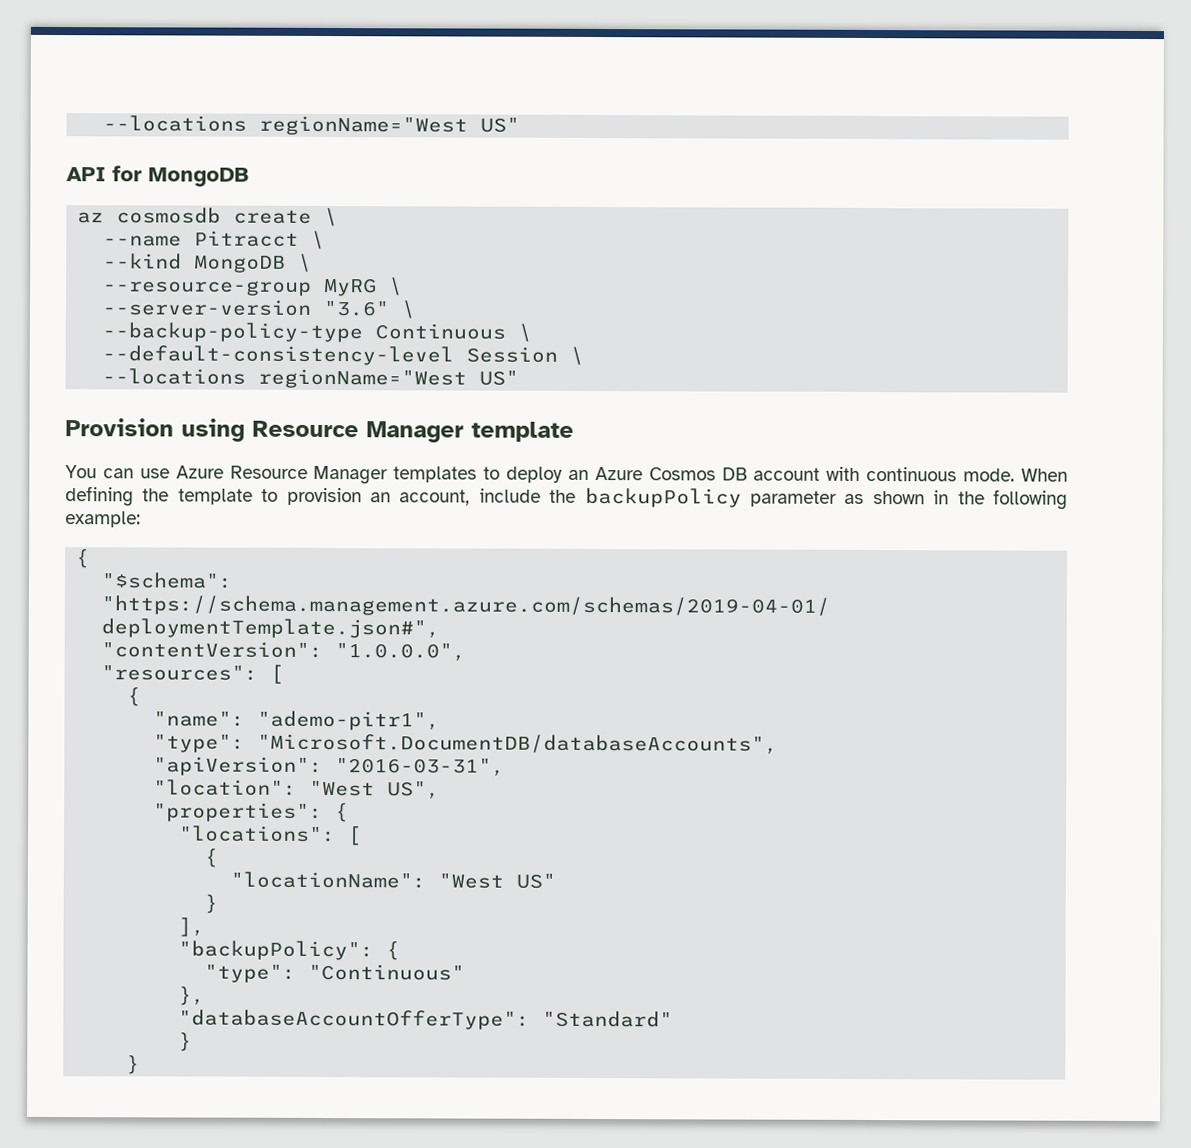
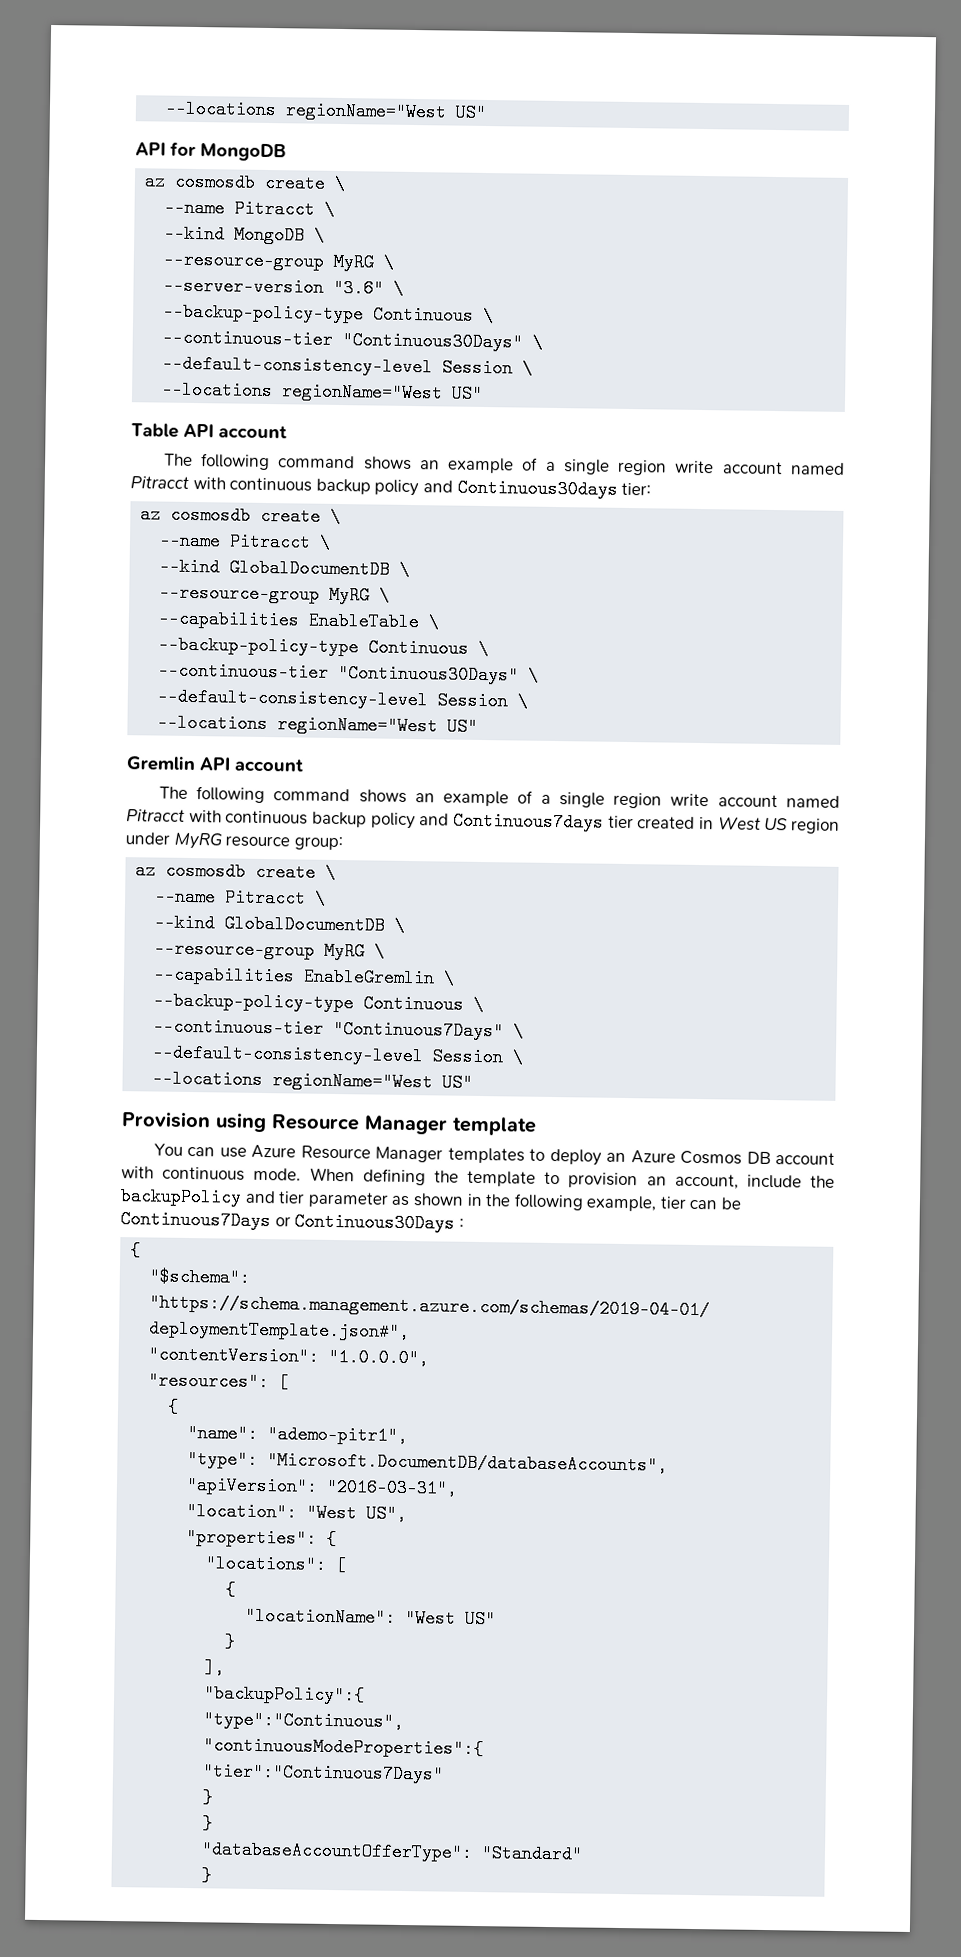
  --server-version "3.6" \
  --backup-policy-type Continuous \
+ --continuous-tier "Continuous30Days" \
+ --default-consistency-level Session \
+ --locations regionName="West US"
+ Table API account
+ The following command shows an example of a single region write account named Pitracct with continuous backup policy and Continuous30days tier:
+ az cosmosdb create \
+ --name Pitracct \
+ --kind GlobalDocumentDB \
+ --resource-group MyRG \
+ --capabilities EnableTable \
+ --backup-policy-type Continuous \
+ --continuous-tier "Continuous30Days" \
+ --default-consistency-level Session \
+ --locations regionName="West US"
+ Gremlin API account
+ The following command shows an example of a single region write account named Pitracct with continuous backup policy and Continuous7days tier created in West US region under MyRG resource group:
+ az cosmosdb create \
+ --name Pitracct \
+ --kind GlobalDocumentDB \
+ --resource-group MyRG \
+ --capabilities EnableGremlin \
+ --backup-policy-type Continuous \
+ --continuous-tier "Continuous7Days" \
- When defining the template to provision an account, include the backupPolicy parameter as shown in the following example:
+ When defining the template to provision an account, include the backupPolicy and tier parameter as shown in the following example, tier can be Continuous7Days or Continuous30Days :
- "backupPolicy": {
- "type": "Continuous"
- },
+ "backupPolicy":{
+ "type":"Continuous",
+ "continuousModeProperties":{
+ "tier":"Continuous7Days"
+ }
+ }
  "databaseAccountOfferType": "Standard"
- }

